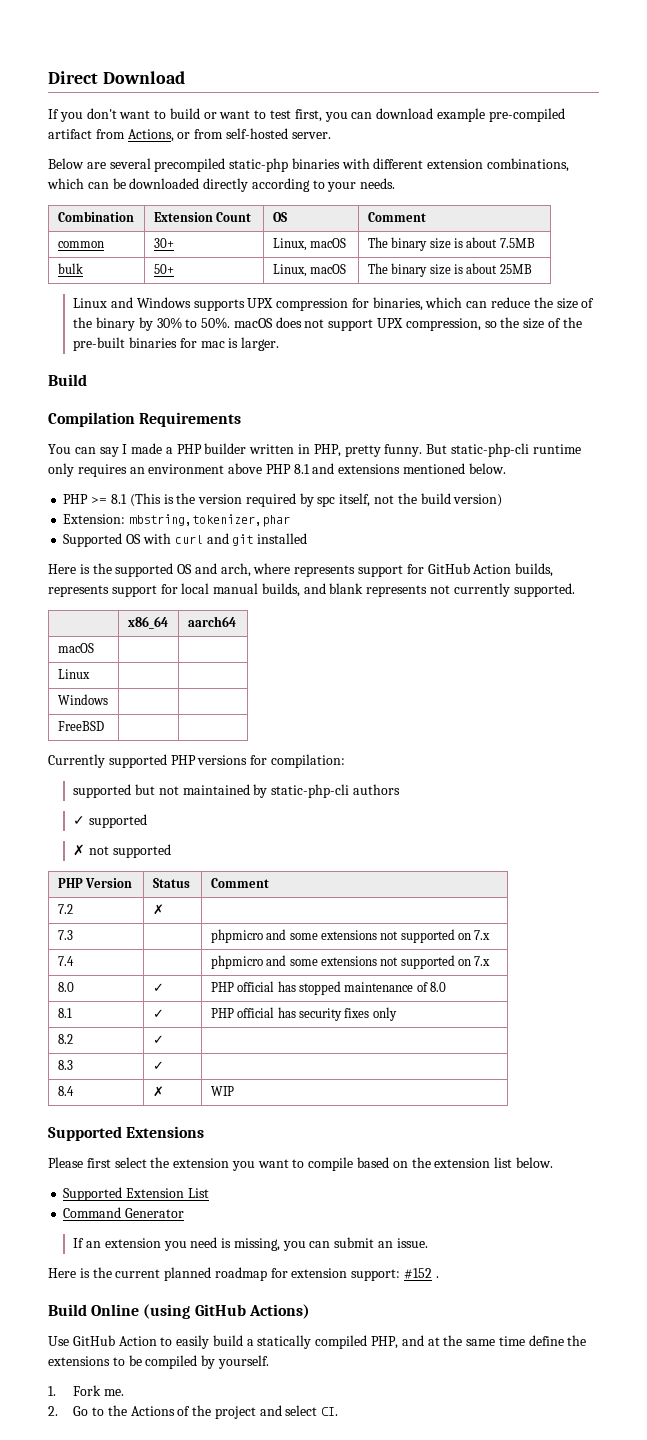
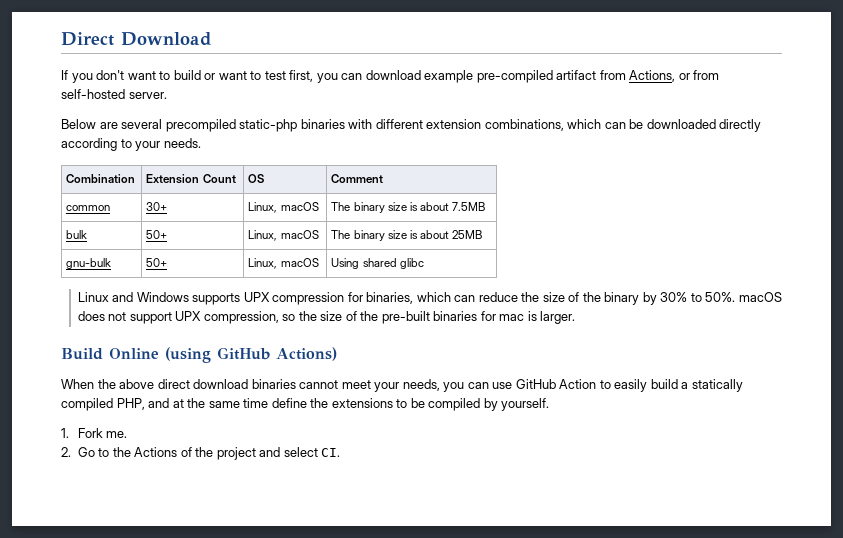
+ gnu-bulk | 50+ | Linux, macOS | Using shared glibc
  Linux and Windows supports UPX compression for binaries, which can reduce the size of the binary by 30% to 50%. macOS does not support UPX compression, so the size of the pre-built binaries for mac is larger.
- Build
- Compilation Requirements
- You can say I made a PHP builder written in PHP, pretty funny. But static-php-cli runtime only requires an environment above PHP 8.1 and extensions mentioned below.
- PHP >= 8.1 (This is the version required by spc itself, not the build version)
- Extension: mbstring,tokenizer,phar
- Supported OS with curl and git installed
- Here is the supported OS and arch, where represents support for GitHub Action builds, represents support for local manual builds, and blank represents not currently supported.
- | x86_64 | aarch64
- macOS | |
- Linux | |
- Windows | |
- FreeBSD | |
- Currently supported PHP versions for compilation:
- supported but not maintained by static-php-cli authors
- ✓ supported
- ✗ not supported
- PHP Version | Status | Comment
- 7.2 | ✗ |
- 7.3 | | phpmicro and some extensions not supported on 7.x
- 7.4 | | phpmicro and some extensions not supported on 7.x
- 8.0 | ✓ | PHP official has stopped maintenance of 8.0
- 8.1 | ✓ | PHP official has security fixes only
- 8.2 | ✓ |
- 8.3 | ✓ |
- 8.4 | ✗ | WIP
- Supported Extensions
- Please first select the extension you want to compile based on the extension list below.
- Supported Extension List
- Command Generator
- If an extension you need is missing, you can submit an issue.
- Here is the current planned roadmap for extension support: #152 .
  Build Online (using GitHub Actions)
- Use GitHub Action to easily build a statically compiled PHP, and at the same time define the extensions to be compiled by yourself.
+ When the above direct download binaries cannot meet your needs, you can use GitHub Action to easily build a statically compiled PHP, and at the same time define the extensions to be compiled by yourself.

